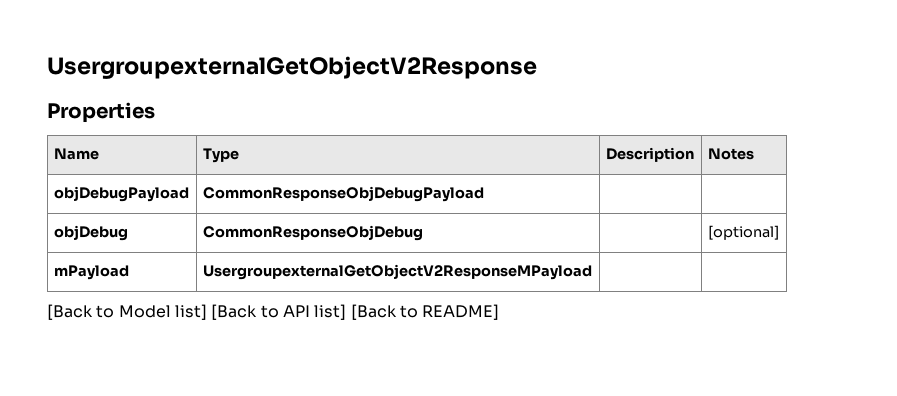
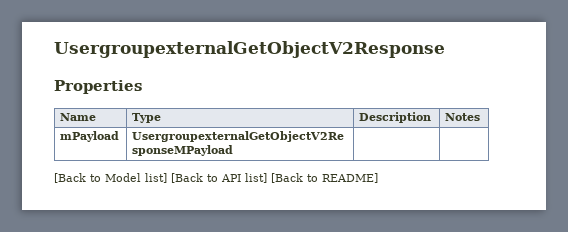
- objDebugPayload | CommonResponseObjDebugPayload | |
- objDebug | CommonResponseObjDebug | | [optional]

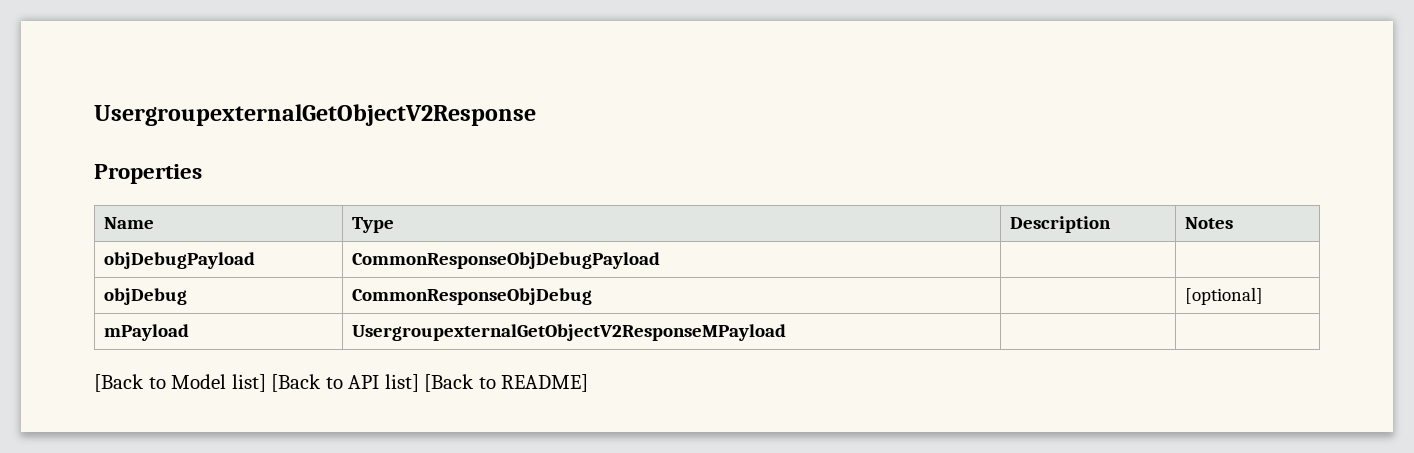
+ objDebugPayload | CommonResponseObjDebugPayload | |
+ objDebug | CommonResponseObjDebug | | [optional]

